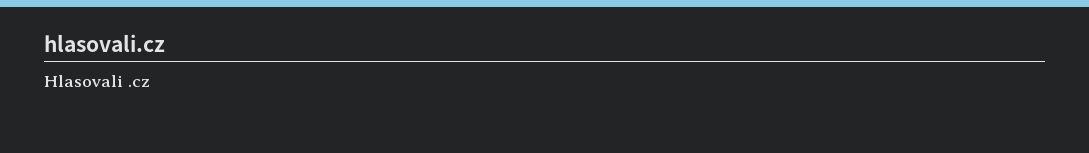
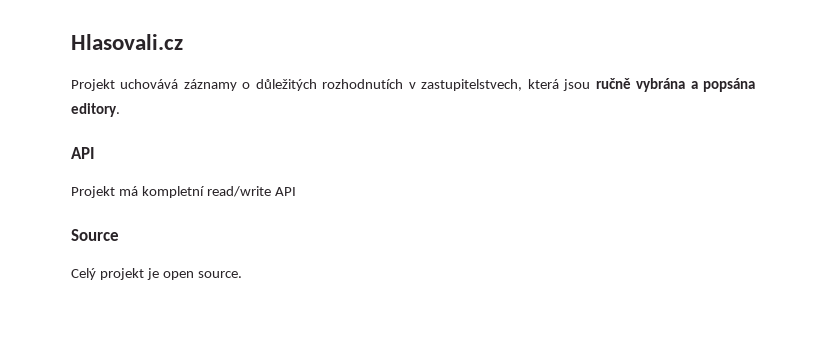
- hlasovali.cz
- Hlasovali .cz
+ Hlasovali.cz
+ Projekt uchovává záznamy o důležitých rozhodnutích v zastupitelstvech, která jsou ručně vybrána a popsána editory.
+ API
+ Projekt má kompletní read/write API
+ Source
+ Celý projekt je open source.

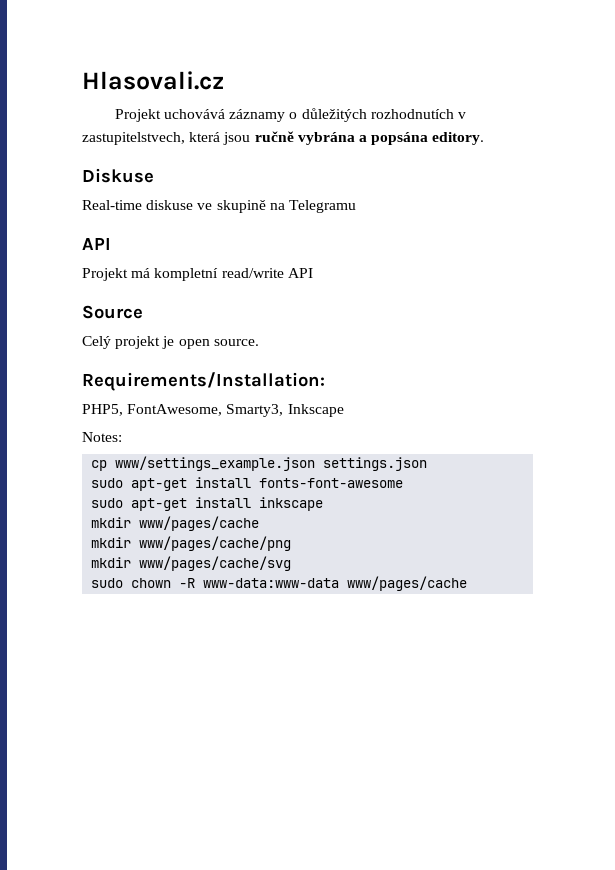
+ Diskuse
+ Real-time diskuse ve skupině na Telegramu
+ Requirements/Installation:
+ PHP5, FontAwesome, Smarty3, Inkscape
+ Notes:
+ cp www/settings_example.json settings.json
+ sudo apt-get install fonts-font-awesome
+ sudo apt-get install inkscape
+ mkdir www/pages/cache
+ mkdir www/pages/cache/png
+ mkdir www/pages/cache/svg
+ sudo chown -R www-data:www-data www/pages/cache

